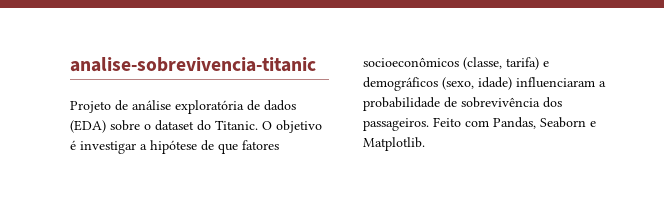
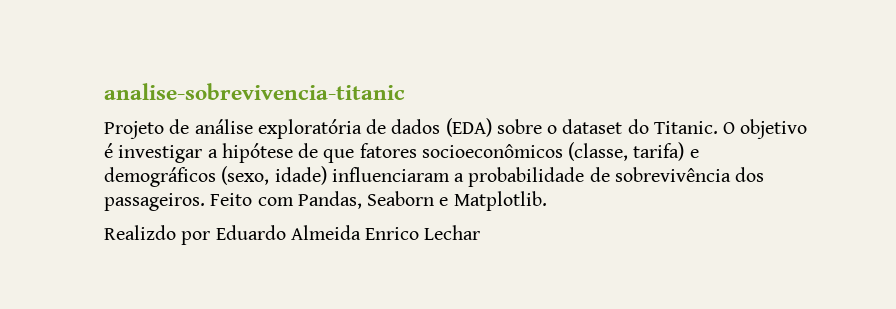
+ Realizdo por Eduardo Almeida Enrico Lechar

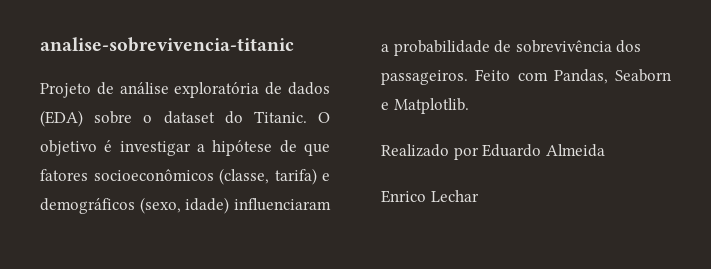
- Realizdo por Eduardo Almeida Enrico Lechar
+ Realizado por Eduardo Almeida
+ Enrico Lechar

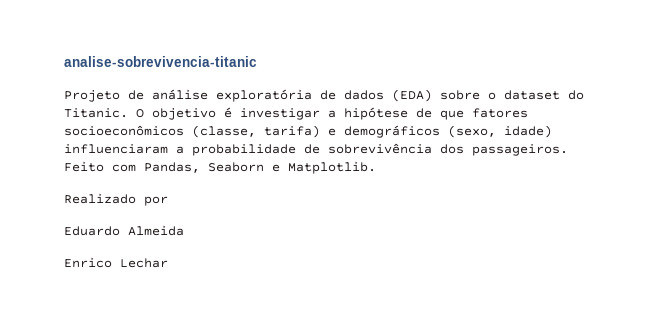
- Realizado por Eduardo Almeida
+ Realizado por
+ Eduardo Almeida

